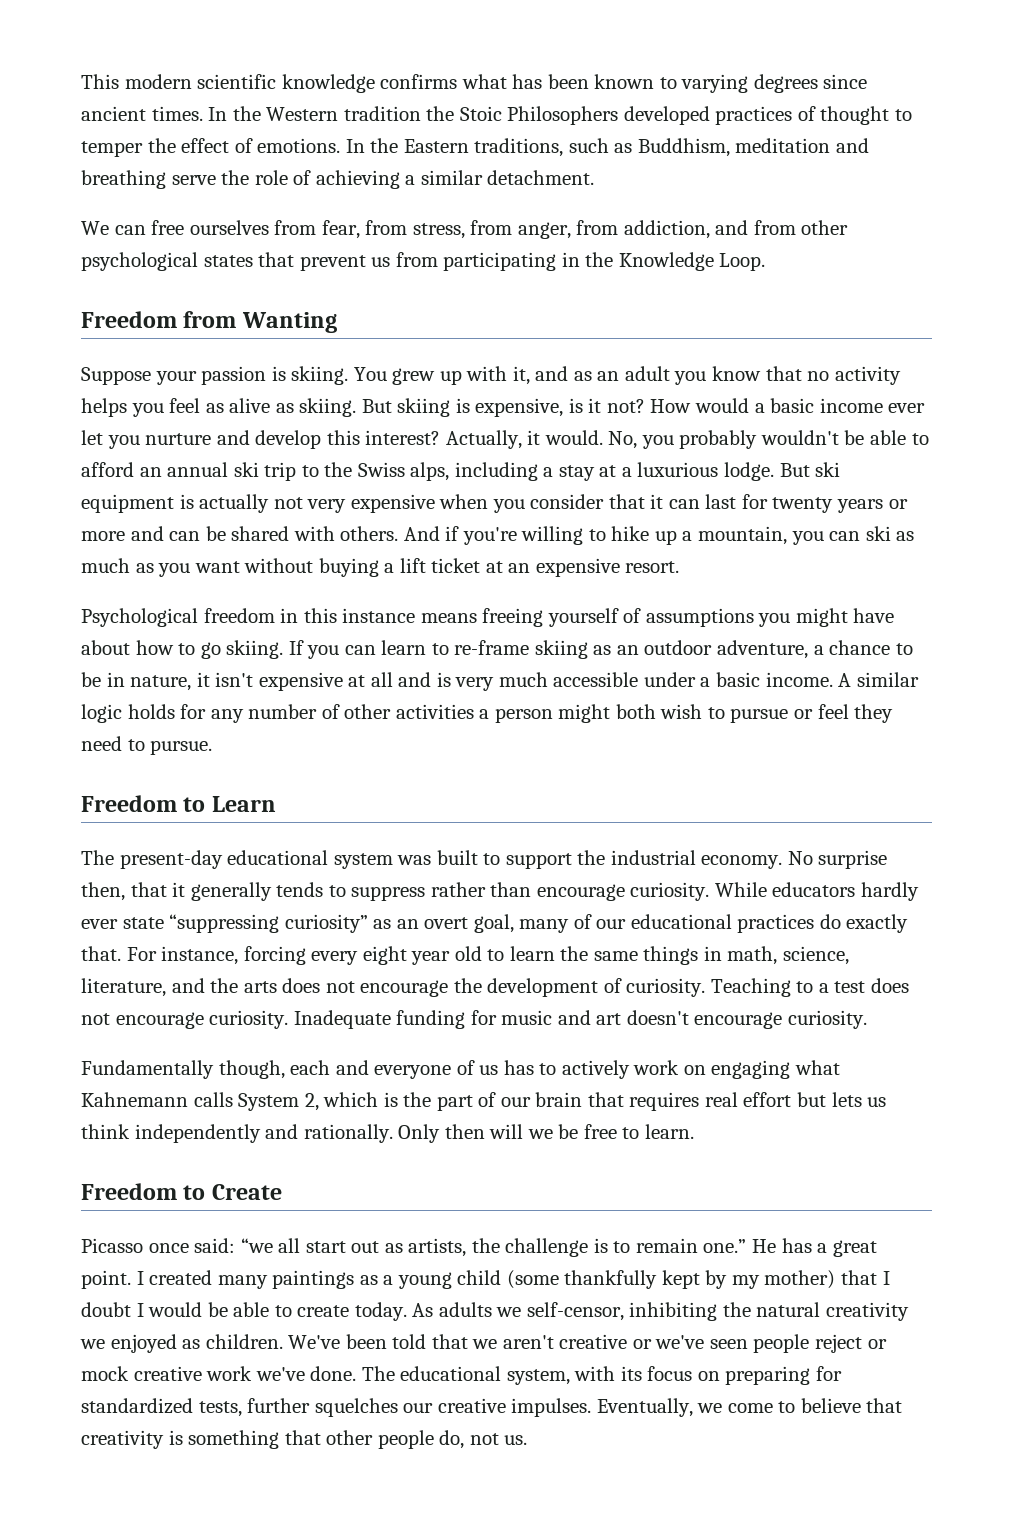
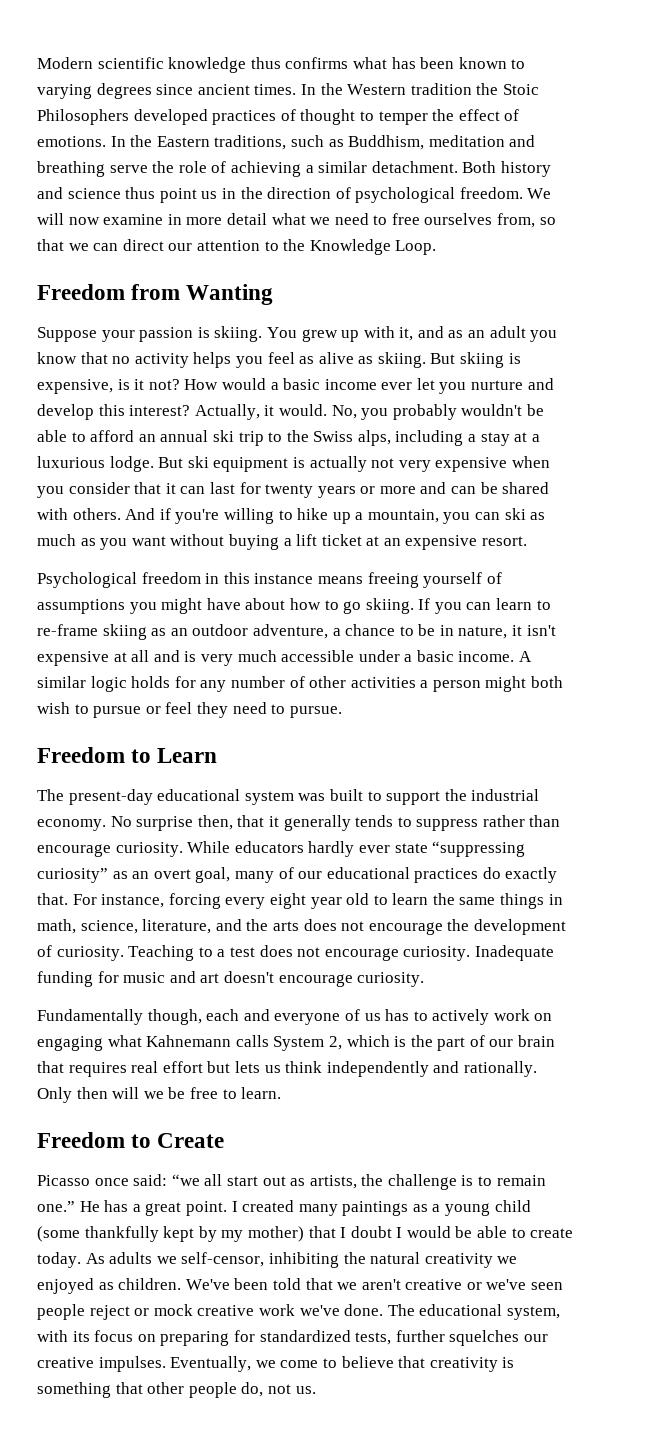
- This modern scientific knowledge confirms what has been known to varying degrees since ancient times.
+ Modern scientific knowledge thus confirms what has been known to varying degrees since ancient times.
- In the Eastern traditions, such as Buddhism, meditation and breathing serve the role of achieving a similar detachment.
- We can free ourselves from fear, from stress, from anger, from addiction, and from other psychological states that prevent us from participating in the Knowledge Loop.
+ In the Eastern traditions, such as Buddhism, meditation and breathing serve the role of achieving a similar detachment. Both history and science thus point us in the direction of psychological freedom. We will now examine in more detail what we need to free ourselves from, so that we can direct our attention to the Knowledge Loop.

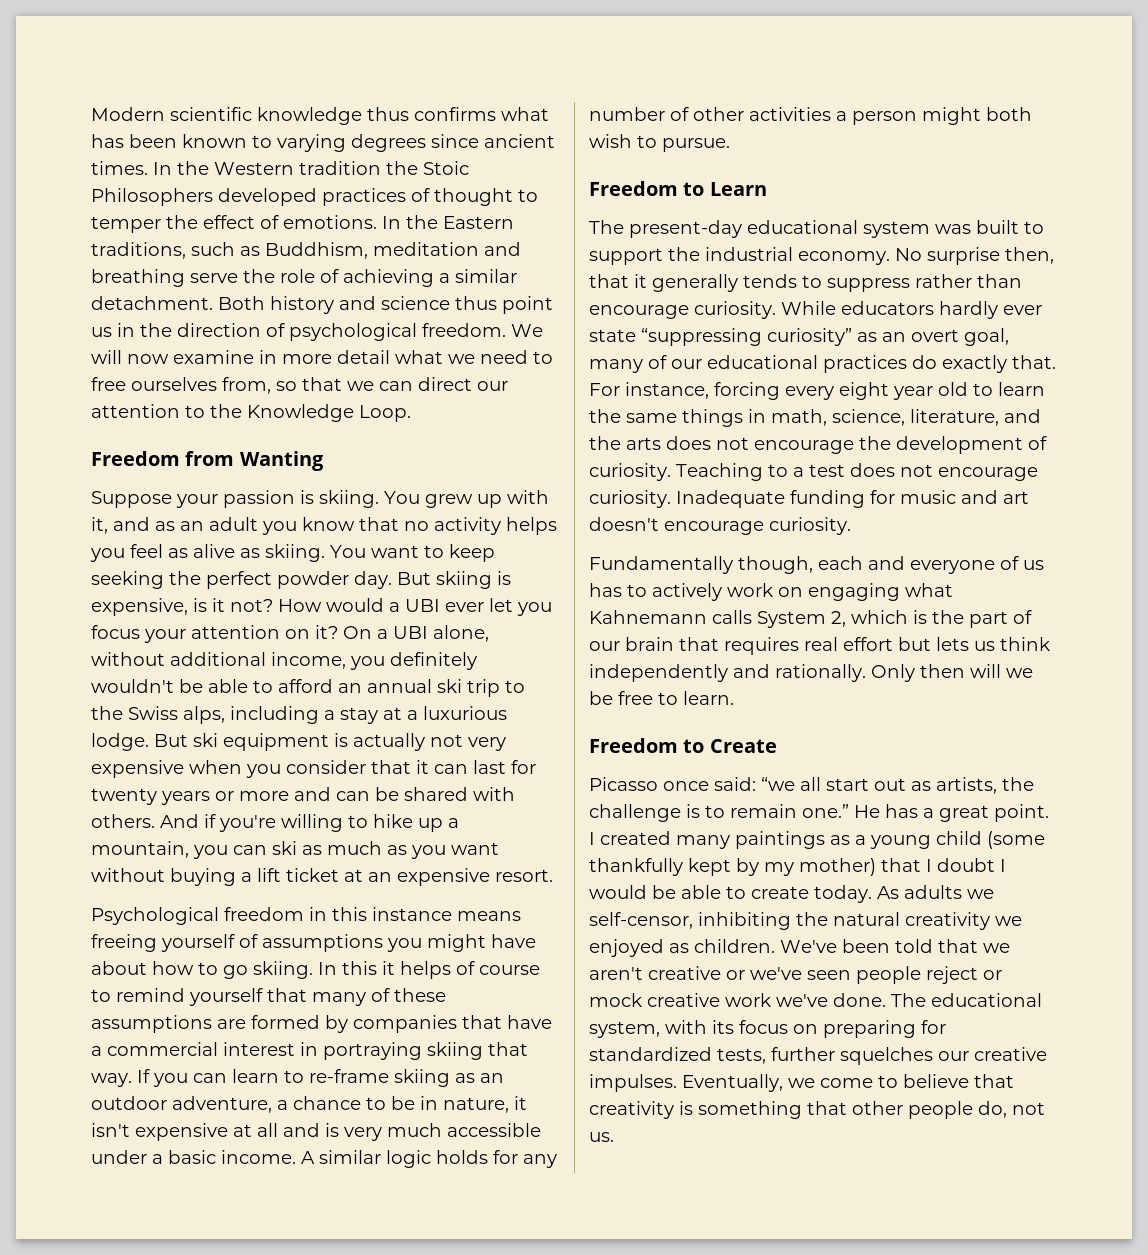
+ You want to keep seeking the perfect powder day.
- How would a basic income ever let you nurture and develop this interest? Actually, it would. No, you probably wouldn't be able to afford an annual ski trip to the Swiss alps, including a stay at a luxurious lodge.
+ How would a UBI ever let you focus your attention on it? On a UBI alone, without additional income, you definitely wouldn't be able to afford an annual ski trip to the Swiss alps, including a stay at a luxurious lodge.
+ In this it helps of course to remind yourself that many of these assumptions are formed by companies that have a commercial interest in portraying skiing that way.
- A similar logic holds for any number of other activities a person might both wish to pursue or feel they need to pursue.
+ A similar logic holds for any number of other activities a person might both wish to pursue.

